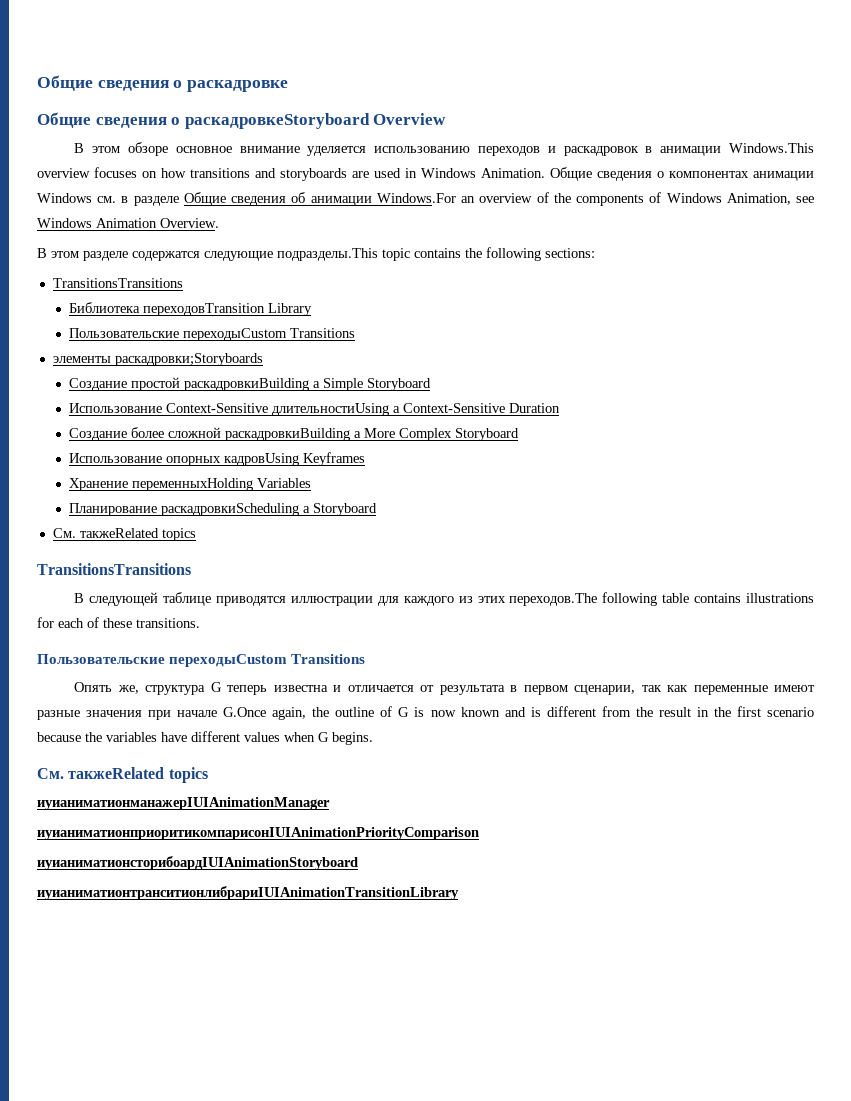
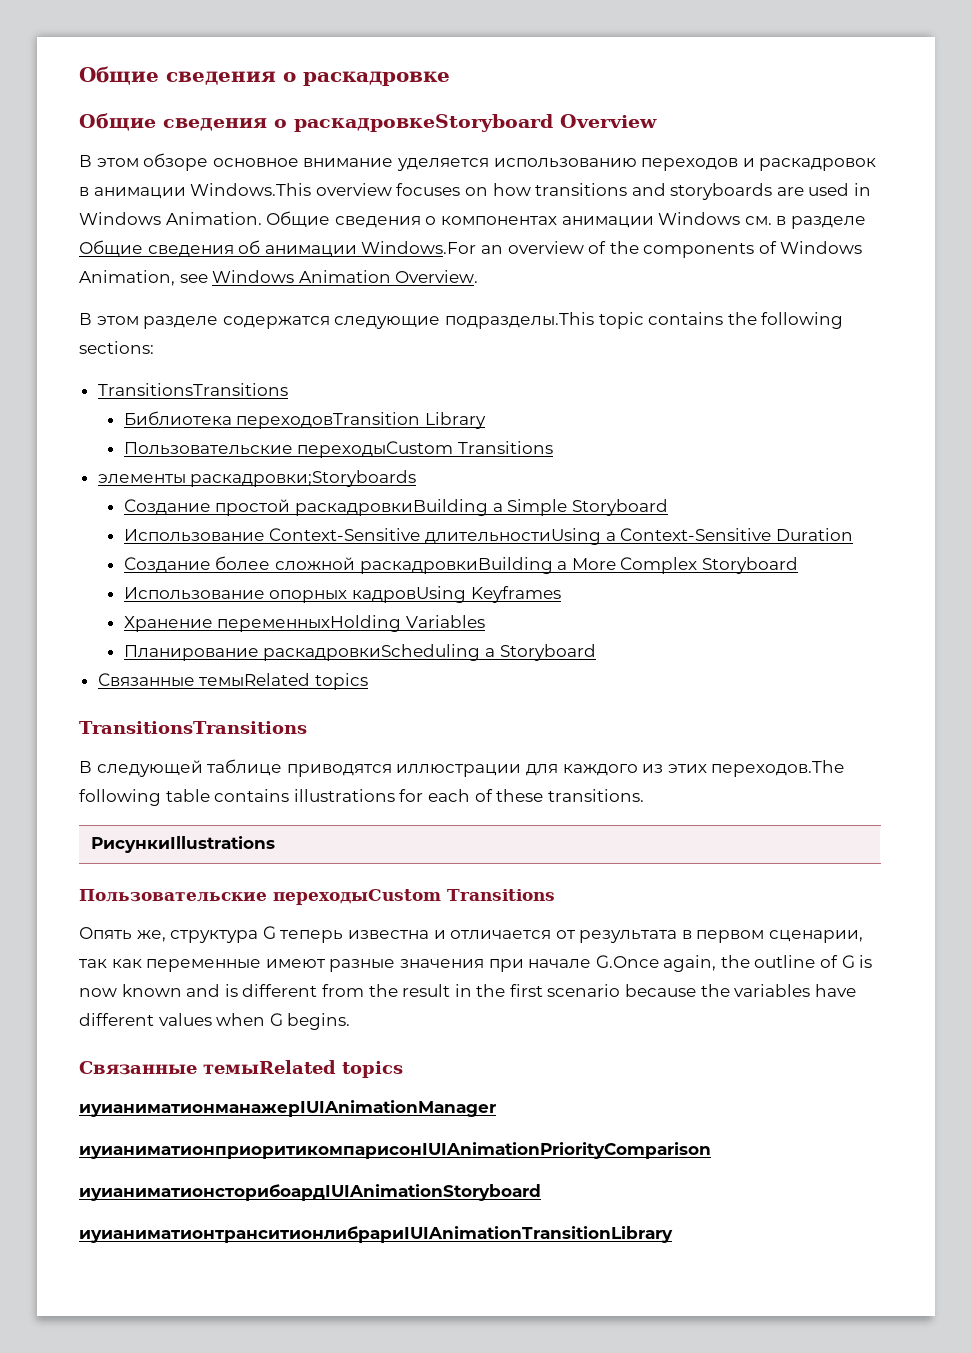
  Планирование раскадровкиScheduling a Storyboard
- См. такжеRelated topics
+ Связанные темыRelated topics
+ РисункиIllustrations
  Опять же, структура G теперь известна и отличается от результата в первом сценарии, так как переменные имеют разные значения при начале G.Once again, the outline of G is now known and is different from the result in the first scenario because the variables have different values when G begins.
- См. такжеRelated topics
+ Связанные темыRelated topics

